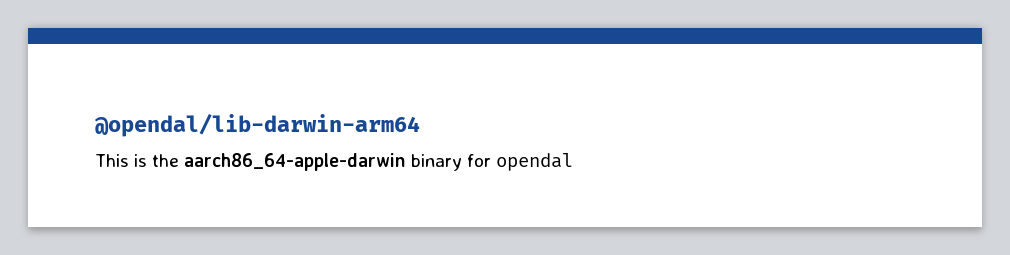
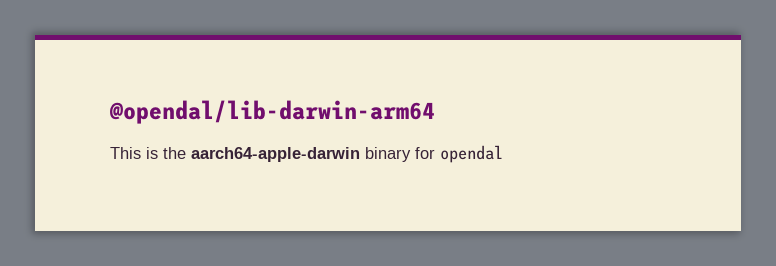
- This is the aarch86_64-apple-darwin binary for opendal
+ This is the aarch64-apple-darwin binary for opendal

